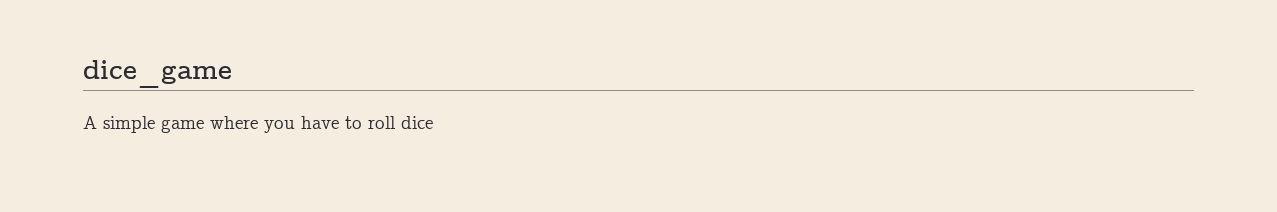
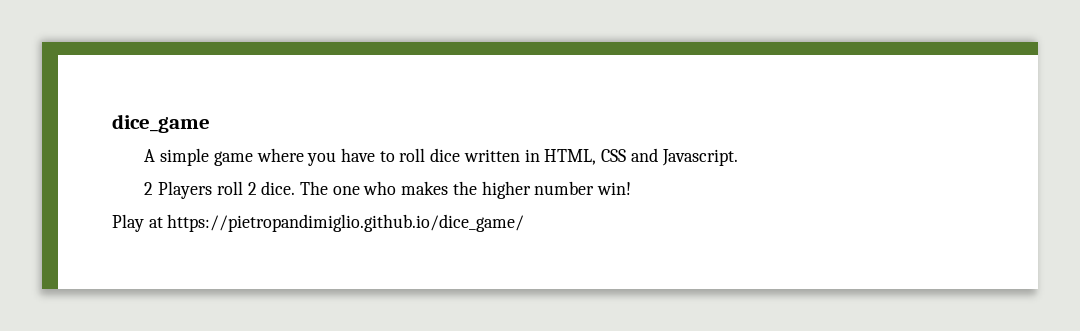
- A simple game where you have to roll dice
+ A simple game where you have to roll dice written in HTML, CSS and Javascript.
+ 2 Players roll 2 dice. The one who makes the higher number win!
+ Play at https://pietropandimiglio.github.io/dice_game/

